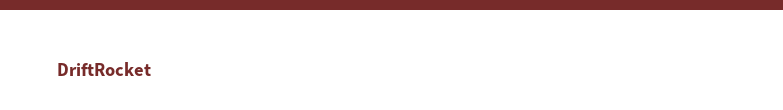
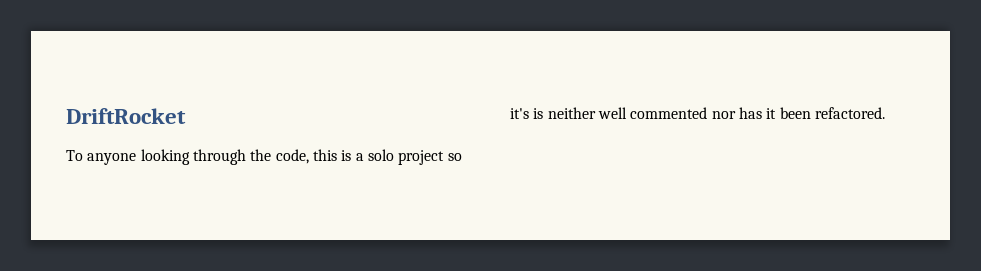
+ To anyone looking through the code, this is a solo project so it's is neither well commented nor has it been refactored.

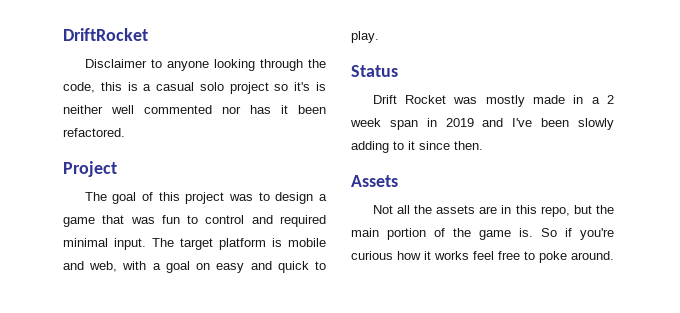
- To anyone looking through the code, this is a solo project so it's is neither well commented nor has it been refactored.
+ Disclaimer to anyone looking through the code, this is a casual solo project so it's is neither well commented nor has it been refactored.
+ Project
+ The goal of this project was to design a game that was fun to control and required minimal input. The target platform is mobile and web, with a goal on easy and quick to play.
+ Status
+ Drift Rocket was mostly made in a 2 week span in 2019 and I've been slowly adding to it since then.
+ Assets
+ Not all the assets are in this repo, but the main portion of the game is. So if you're curious how it works feel free to poke around.

